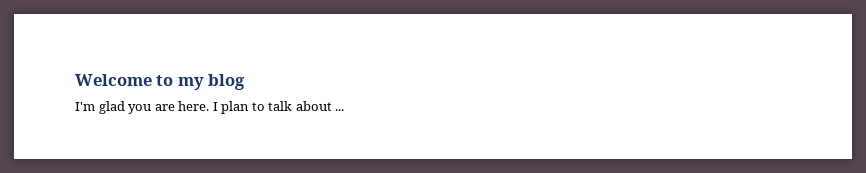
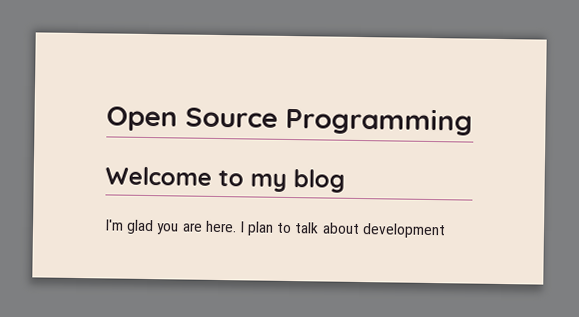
+ Open Source Programming
- I plan to talk about ...
+ I plan to talk about development

